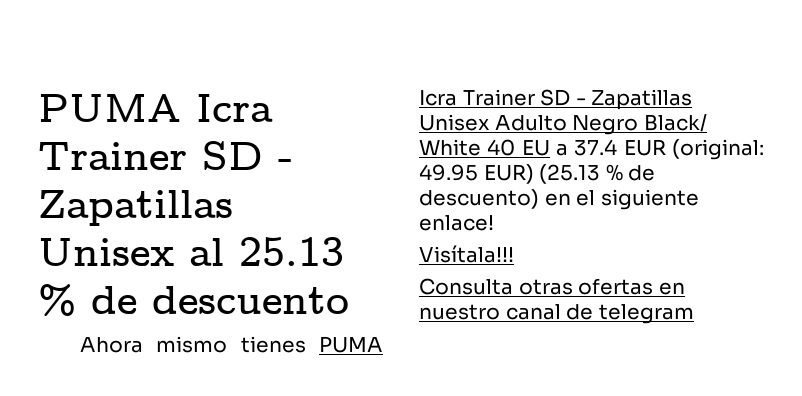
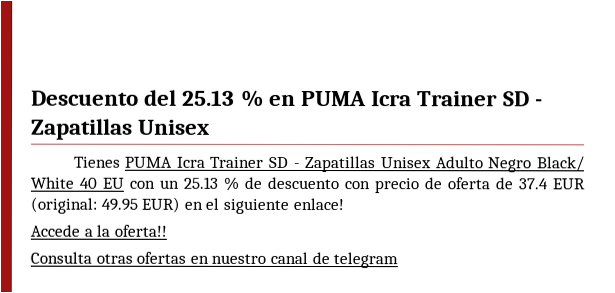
- PUMA Icra Trainer SD - Zapatillas Unisex al 25.13 % de descuento
- Ahora mismo tienes PUMA Icra Trainer SD - Zapatillas Unisex Adulto Negro Black/ White 40 EU a 37.4 EUR (original: 49.95 EUR) (25.13 % de descuento) en el siguiente enlace!
+ Descuento del 25.13 % en PUMA Icra Trainer SD - Zapatillas Unisex
+ Tienes PUMA Icra Trainer SD - Zapatillas Unisex Adulto Negro Black/ White 40 EU con un 25.13 % de descuento con precio de oferta de 37.4 EUR (original: 49.95 EUR) en el siguiente enlace!
- Visítala!!!
+ Accede a la oferta!!

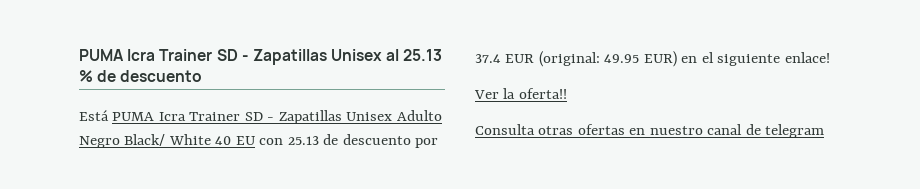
- Descuento del 25.13 % en PUMA Icra Trainer SD - Zapatillas Unisex
- Tienes PUMA Icra Trainer SD - Zapatillas Unisex Adulto Negro Black/ White 40 EU con un 25.13 % de descuento con precio de oferta de 37.4 EUR (original: 49.95 EUR) en el siguiente enlace!
+ PUMA Icra Trainer SD - Zapatillas Unisex al 25.13 % de descuento
+ Está PUMA Icra Trainer SD - Zapatillas Unisex Adulto Negro Black/ White 40 EU con 25.13 de descuento por 37.4 EUR (original: 49.95 EUR) en el siguiente enlace!
- Accede a la oferta!!
+ Ver la oferta!!

